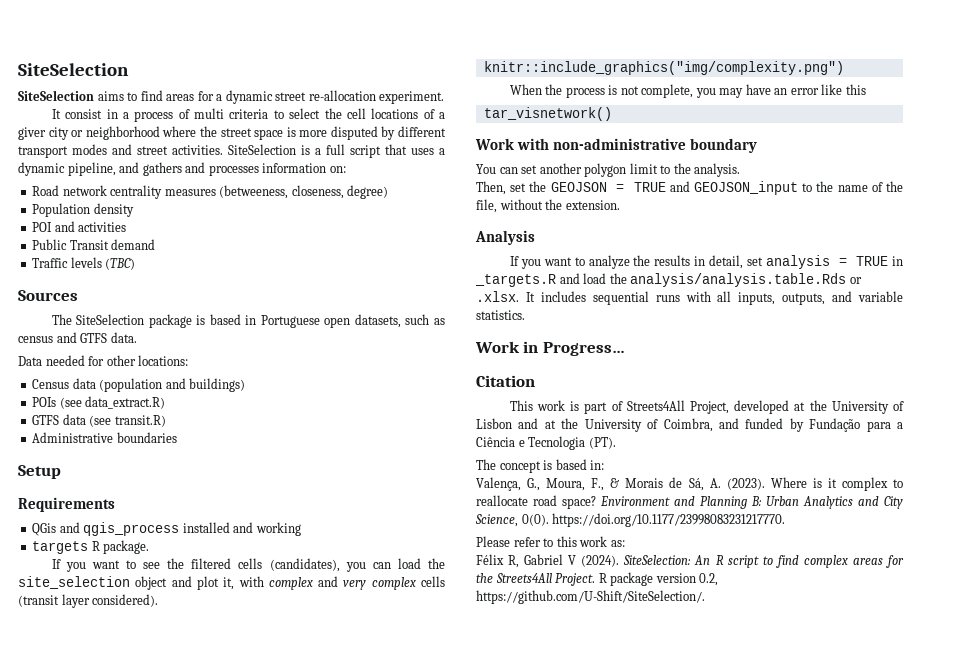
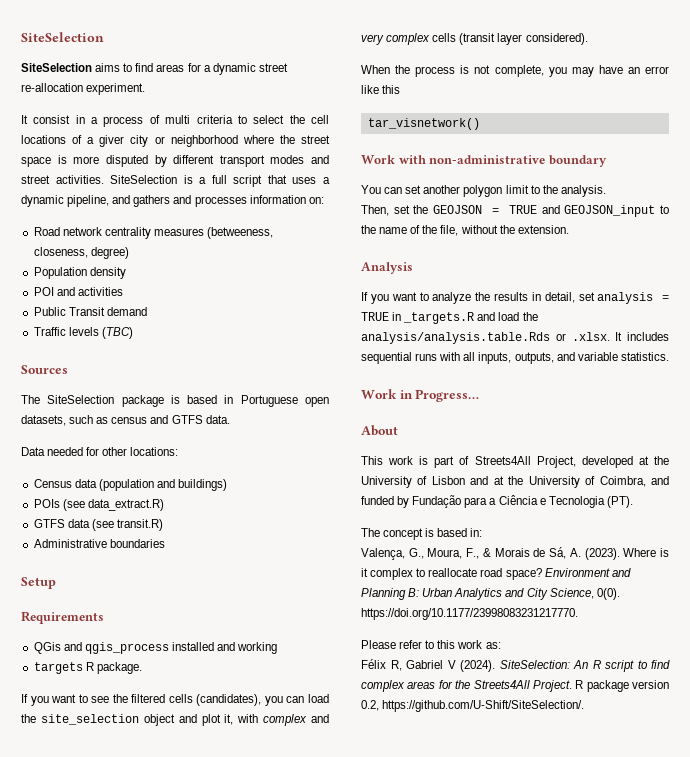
- knitr::include_graphics("img/complexity.png")
- Citation
+ About

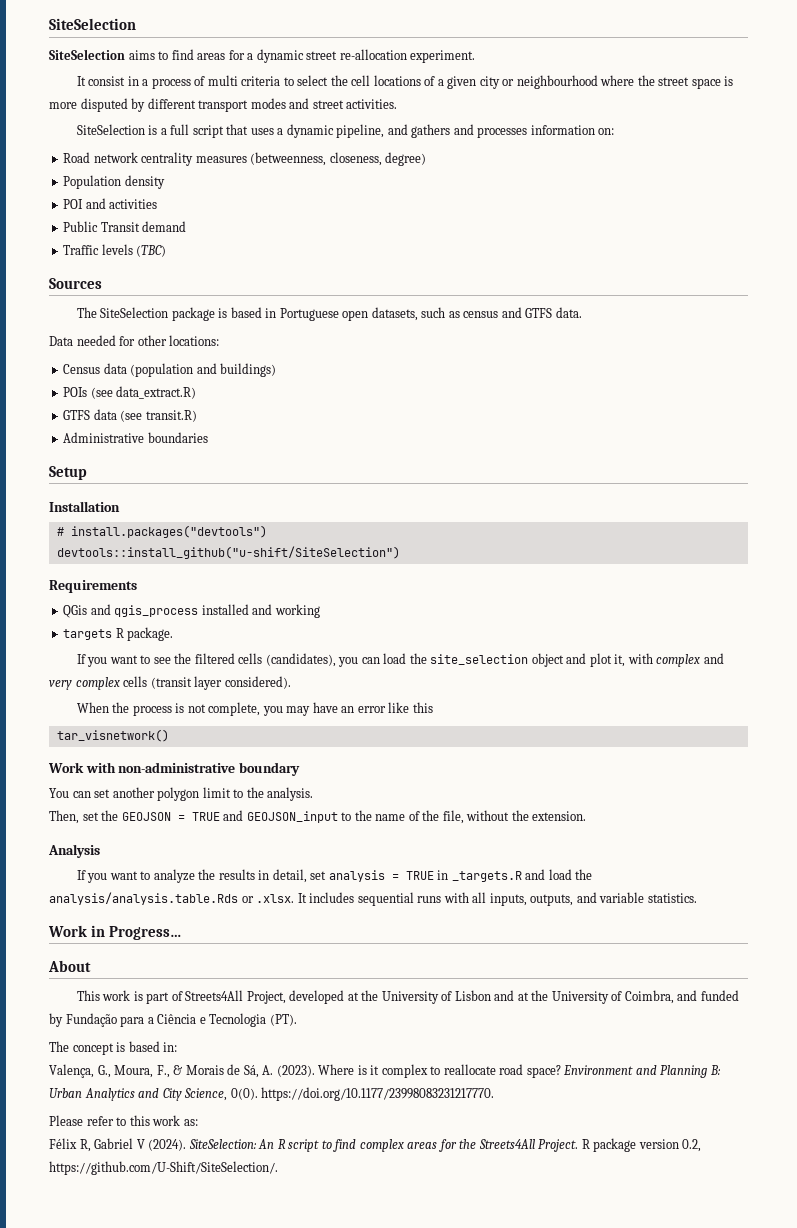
- It consist in a process of multi criteria to select the cell locations of a giver city or neighborhood where the street space is more disputed by different transport modes and street activities. SiteSelection is a full script that uses a dynamic pipeline, and gathers and processes information on:
+ It consist in a process of multi criteria to select the cell locations of a given city or neighbourhood where the street space is more disputed by different transport modes and street activities.
+ SiteSelection is a full script that uses a dynamic pipeline, and gathers and processes information on:
- Road network centrality measures (betweeness, closeness, degree)
+ Road network centrality measures (betweenness, closeness, degree)
+ Installation
+ # install.packages("devtools")
+ devtools::install_github("u-shift/SiteSelection")

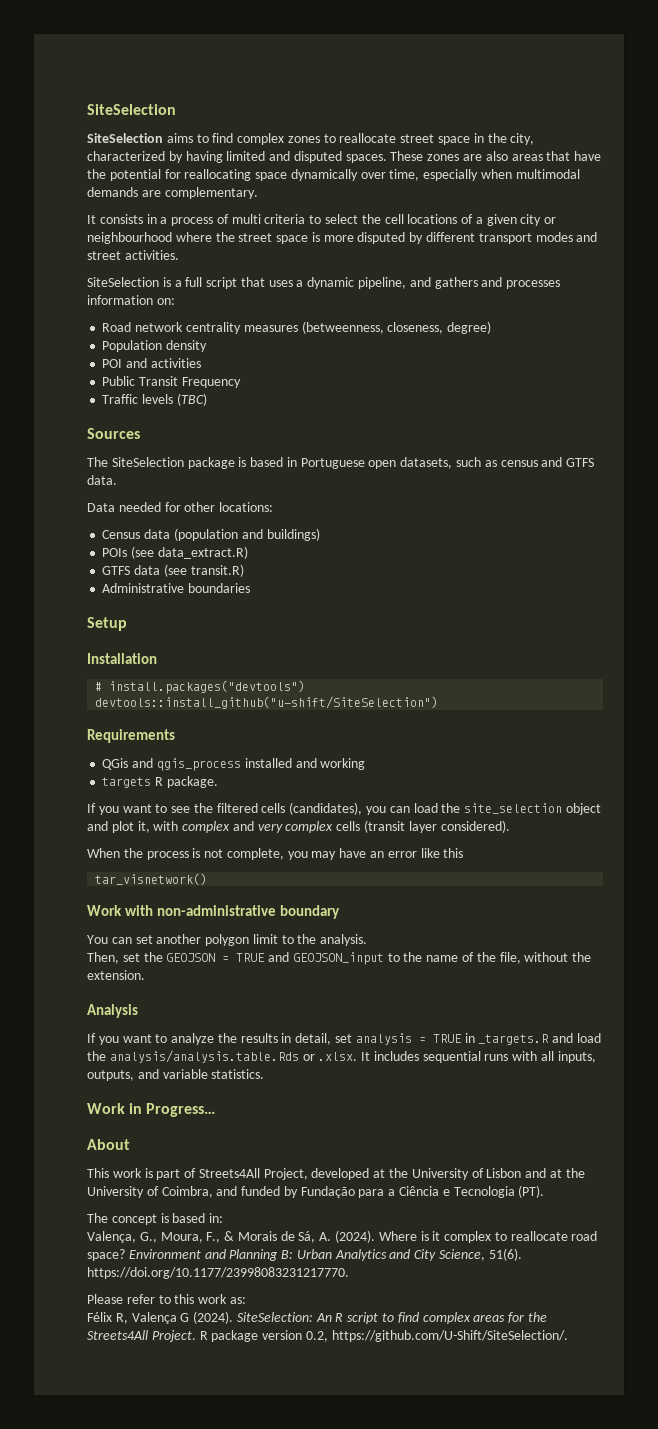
- SiteSelection aims to find areas for a dynamic street re-allocation experiment.
- It consist in a process of multi criteria to select the cell locations of a given city or neighbourhood where the street space is more disputed by different transport modes and street activities.
+ SiteSelection aims to find complex zones to reallocate street space in the city, characterized by having limited and disputed spaces. These zones are also areas that have the potential for reallocating space dynamically over time, especially when multimodal demands are complementary.
+ It consists in a process of multi criteria to select the cell locations of a given city or neighbourhood where the street space is more disputed by different transport modes and street activities.
- Public Transit demand
+ Public Transit Frequency
- Valença, G., Moura, F., & Morais de Sá, A. (2023).
+ Valença, G., Moura, F., & Morais de Sá, A. (2024).
- Environment and Planning B: Urban Analytics and City Science, 0(0). https://doi.org/10.1177/23998083231217770.
+ Environment and Planning B: Urban Analytics and City Science, 51(6). https://doi.org/10.1177/23998083231217770.
- Félix R, Gabriel V (2024).
+ Félix R, Valença G (2024).

